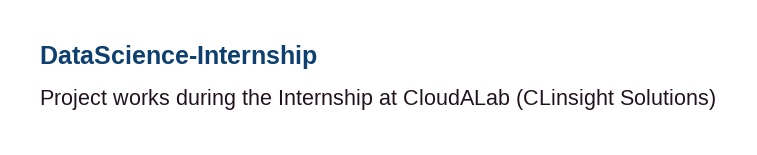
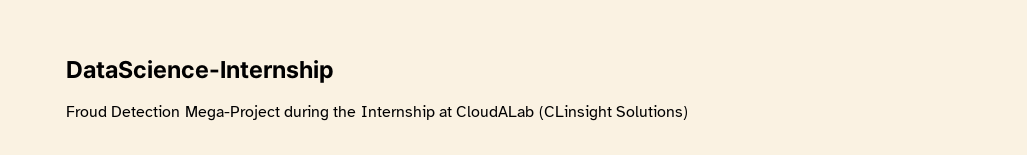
- Project works during the Internship at CloudALab (CLinsight Solutions)
+ Froud Detection Mega-Project during the Internship at CloudALab (CLinsight Solutions)

